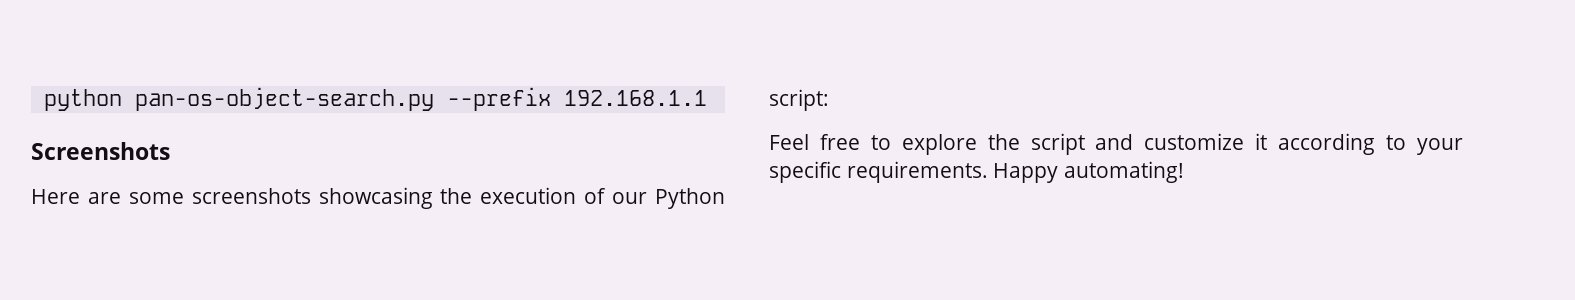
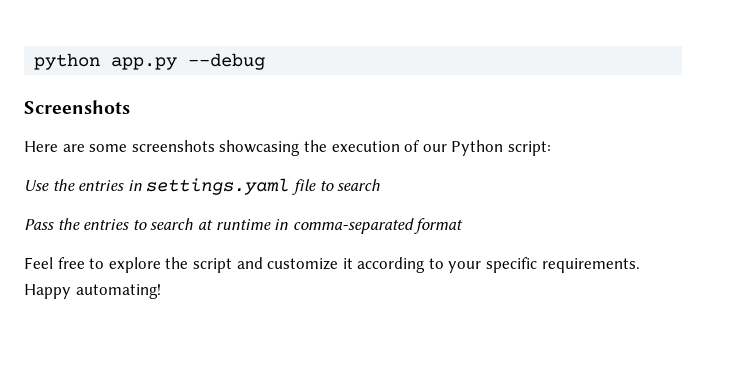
- python pan-os-object-search.py --prefix 192.168.1.1
+ python app.py --debug
+ Use the entries in settings.yaml file to search
+ Pass the entries to search at runtime in comma-separated format

